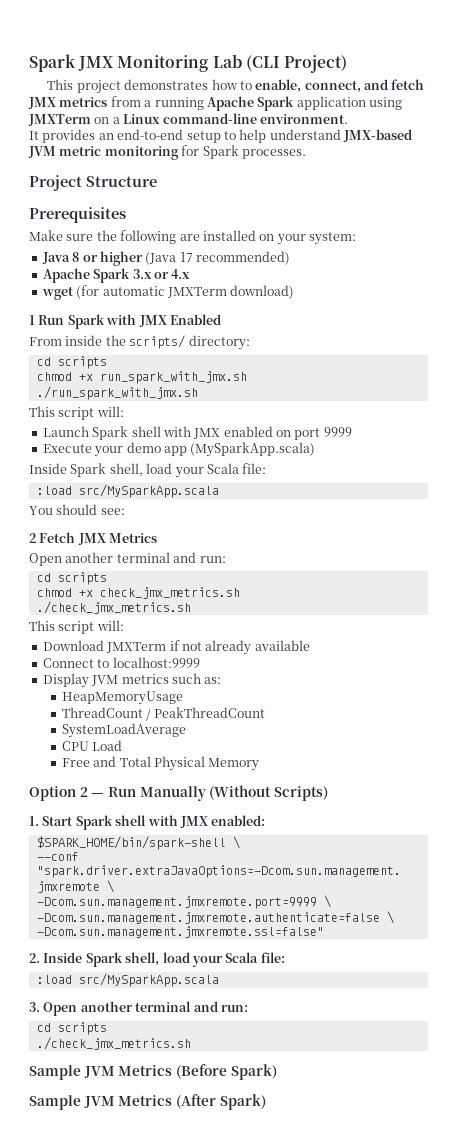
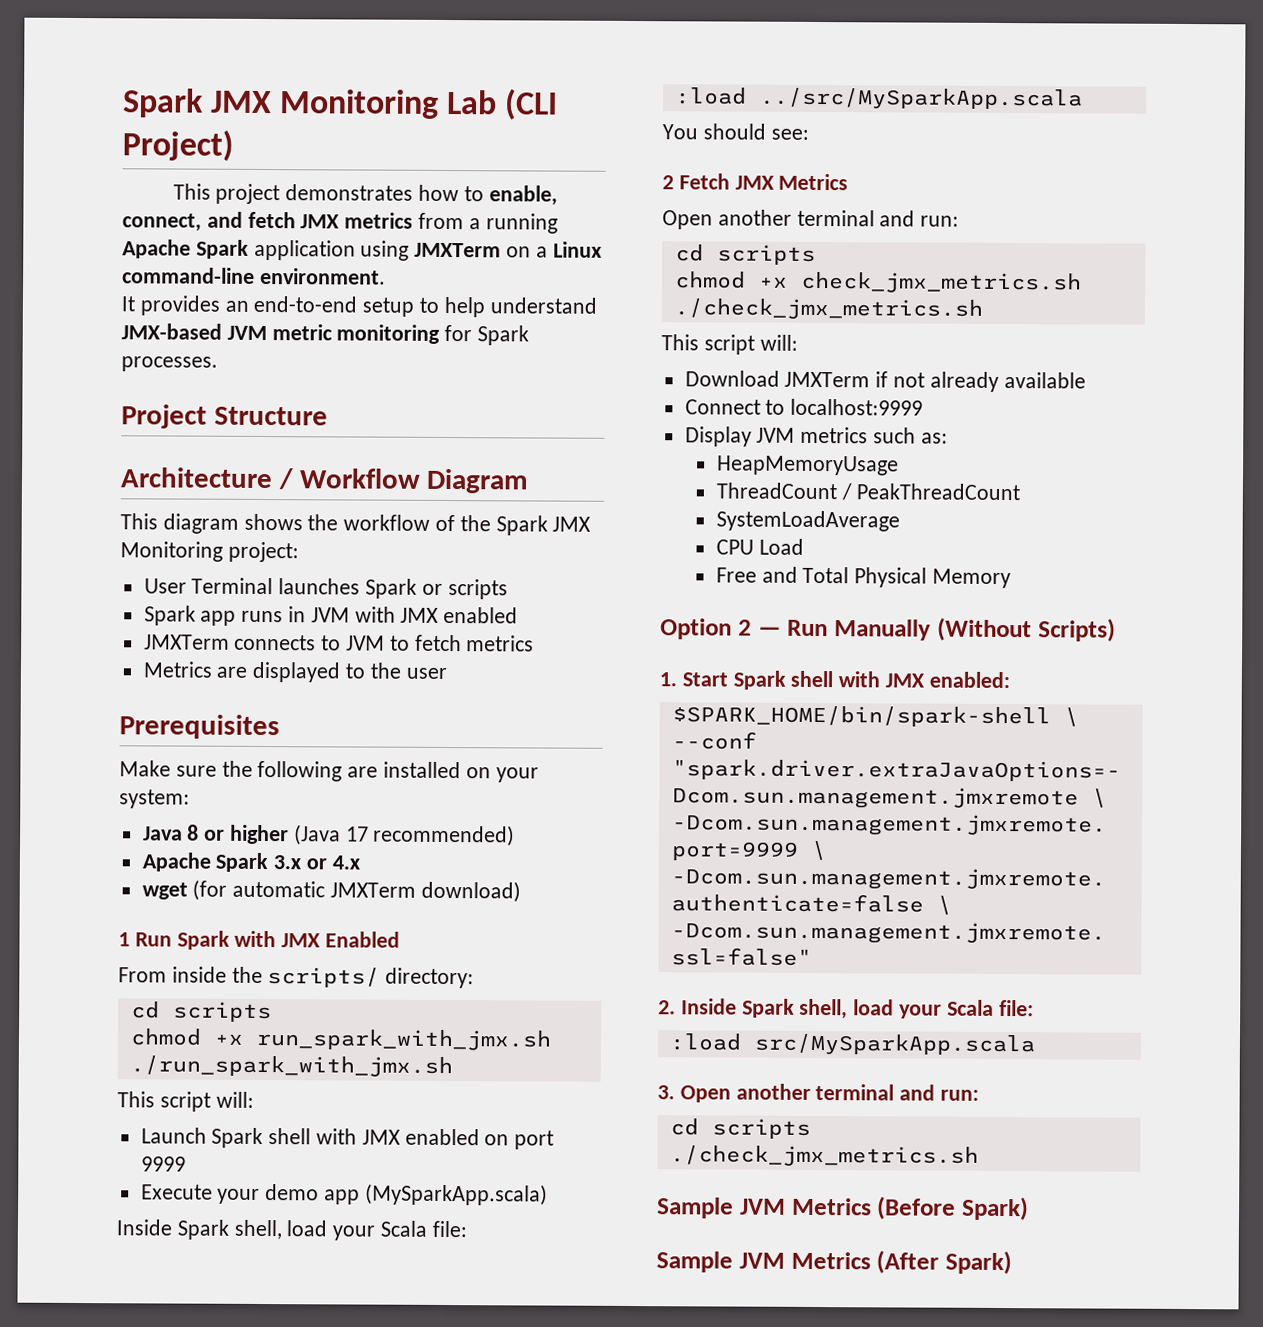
+ Architecture / Workflow Diagram
+ This diagram shows the workflow of the Spark JMX Monitoring project:
+ User Terminal launches Spark or scripts
+ Spark app runs in JVM with JMX enabled
+ JMXTerm connects to JVM to fetch metrics
+ Metrics are displayed to the user
  Execute your demo app (MySparkApp.scala)
  Inside Spark shell, load your Scala file:
- :load src/MySparkApp.scala
+ :load ../src/MySparkApp.scala

